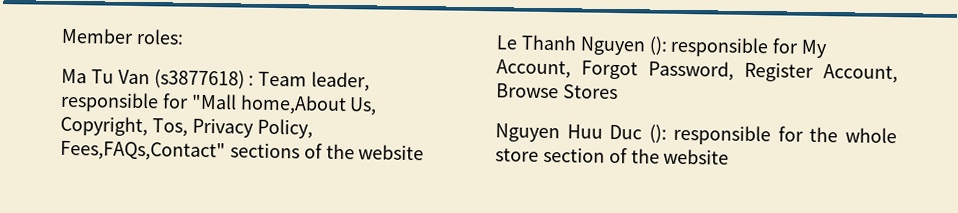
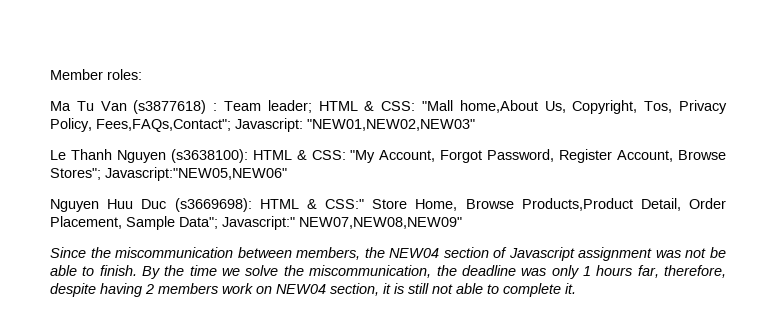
- Ma Tu Van (s3877618) : Team leader, responsible for "Mall home,About Us, Copyright, Tos, Privacy Policy, Fees,FAQs,Contact" sections of the website
- Le Thanh Nguyen (): responsible for My Account, Forgot Password, Register Account, Browse Stores
+ Ma Tu Van (s3877618) : Team leader; HTML & CSS: "Mall home,About Us, Copyright, Tos, Privacy Policy, Fees,FAQs,Contact"; Javascript: "NEW01,NEW02,NEW03"
+ Le Thanh Nguyen (s3638100): HTML & CSS: "My Account, Forgot Password, Register Account, Browse Stores"; Javascript:"NEW05,NEW06"
- Nguyen Huu Duc (): responsible for the whole store section of the website
+ Nguyen Huu Duc (s3669698): HTML & CSS:" Store Home, Browse Products,Product Detail, Order Placement, Sample Data"; Javascript:" NEW07,NEW08,NEW09"
+ Since the miscommunication between members, the NEW04 section of Javascript assignment was not be able to finish. By the time we solve the miscommunication, the deadline was only 1 hours far, therefore, despite having 2 members work on NEW04 section, it is still not able to complete it.

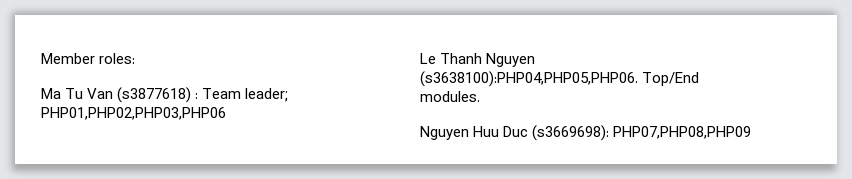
- Ma Tu Van (s3877618) : Team leader; HTML & CSS: "Mall home,About Us, Copyright, Tos, Privacy Policy, Fees,FAQs,Contact"; Javascript: "NEW01,NEW02,NEW03"
- Le Thanh Nguyen (s3638100): HTML & CSS: "My Account, Forgot Password, Register Account, Browse Stores"; Javascript:"NEW05,NEW06"
- Nguyen Huu Duc (s3669698): HTML & CSS:" Store Home, Browse Products,Product Detail, Order Placement, Sample Data"; Javascript:" NEW07,NEW08,NEW09"
- Since the miscommunication between members, the NEW04 section of Javascript assignment was not be able to finish. By the time we solve the miscommunication, the deadline was only 1 hours far, therefore, despite having 2 members work on NEW04 section, it is still not able to complete it.
+ Ma Tu Van (s3877618) : Team leader; PHP01,PHP02,PHP03,PHP06
+ Le Thanh Nguyen (s3638100):PHP04,PHP05,PHP06. Top/End modules.
+ Nguyen Huu Duc (s3669698): PHP07,PHP08,PHP09

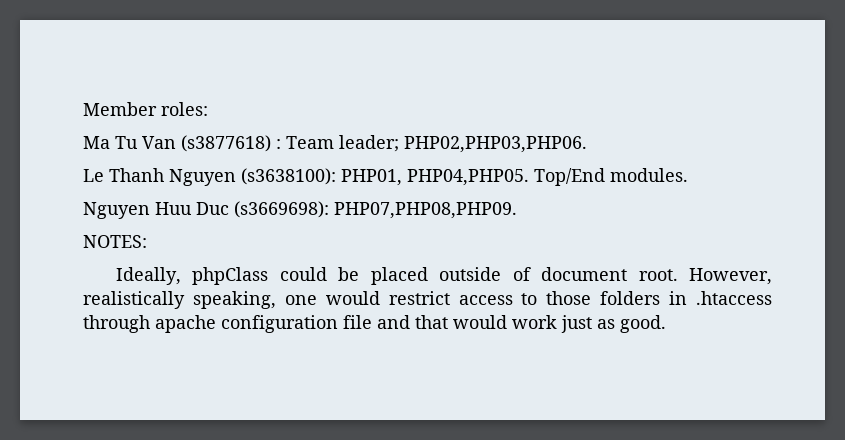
- Ma Tu Van (s3877618) : Team leader; PHP01,PHP02,PHP03,PHP06
+ Ma Tu Van (s3877618) : Team leader; PHP02,PHP03,PHP06.
- Le Thanh Nguyen (s3638100):PHP04,PHP05,PHP06.
+ Le Thanh Nguyen (s3638100): PHP01, PHP04,PHP05.
- Nguyen Huu Duc (s3669698): PHP07,PHP08,PHP09
+ Nguyen Huu Duc (s3669698): PHP07,PHP08,PHP09.
+ NOTES:
+ Ideally, phpClass could be placed outside of document root. However, realistically speaking, one would restrict access to those folders in .htaccess through apache configuration file and that would work just as good.

